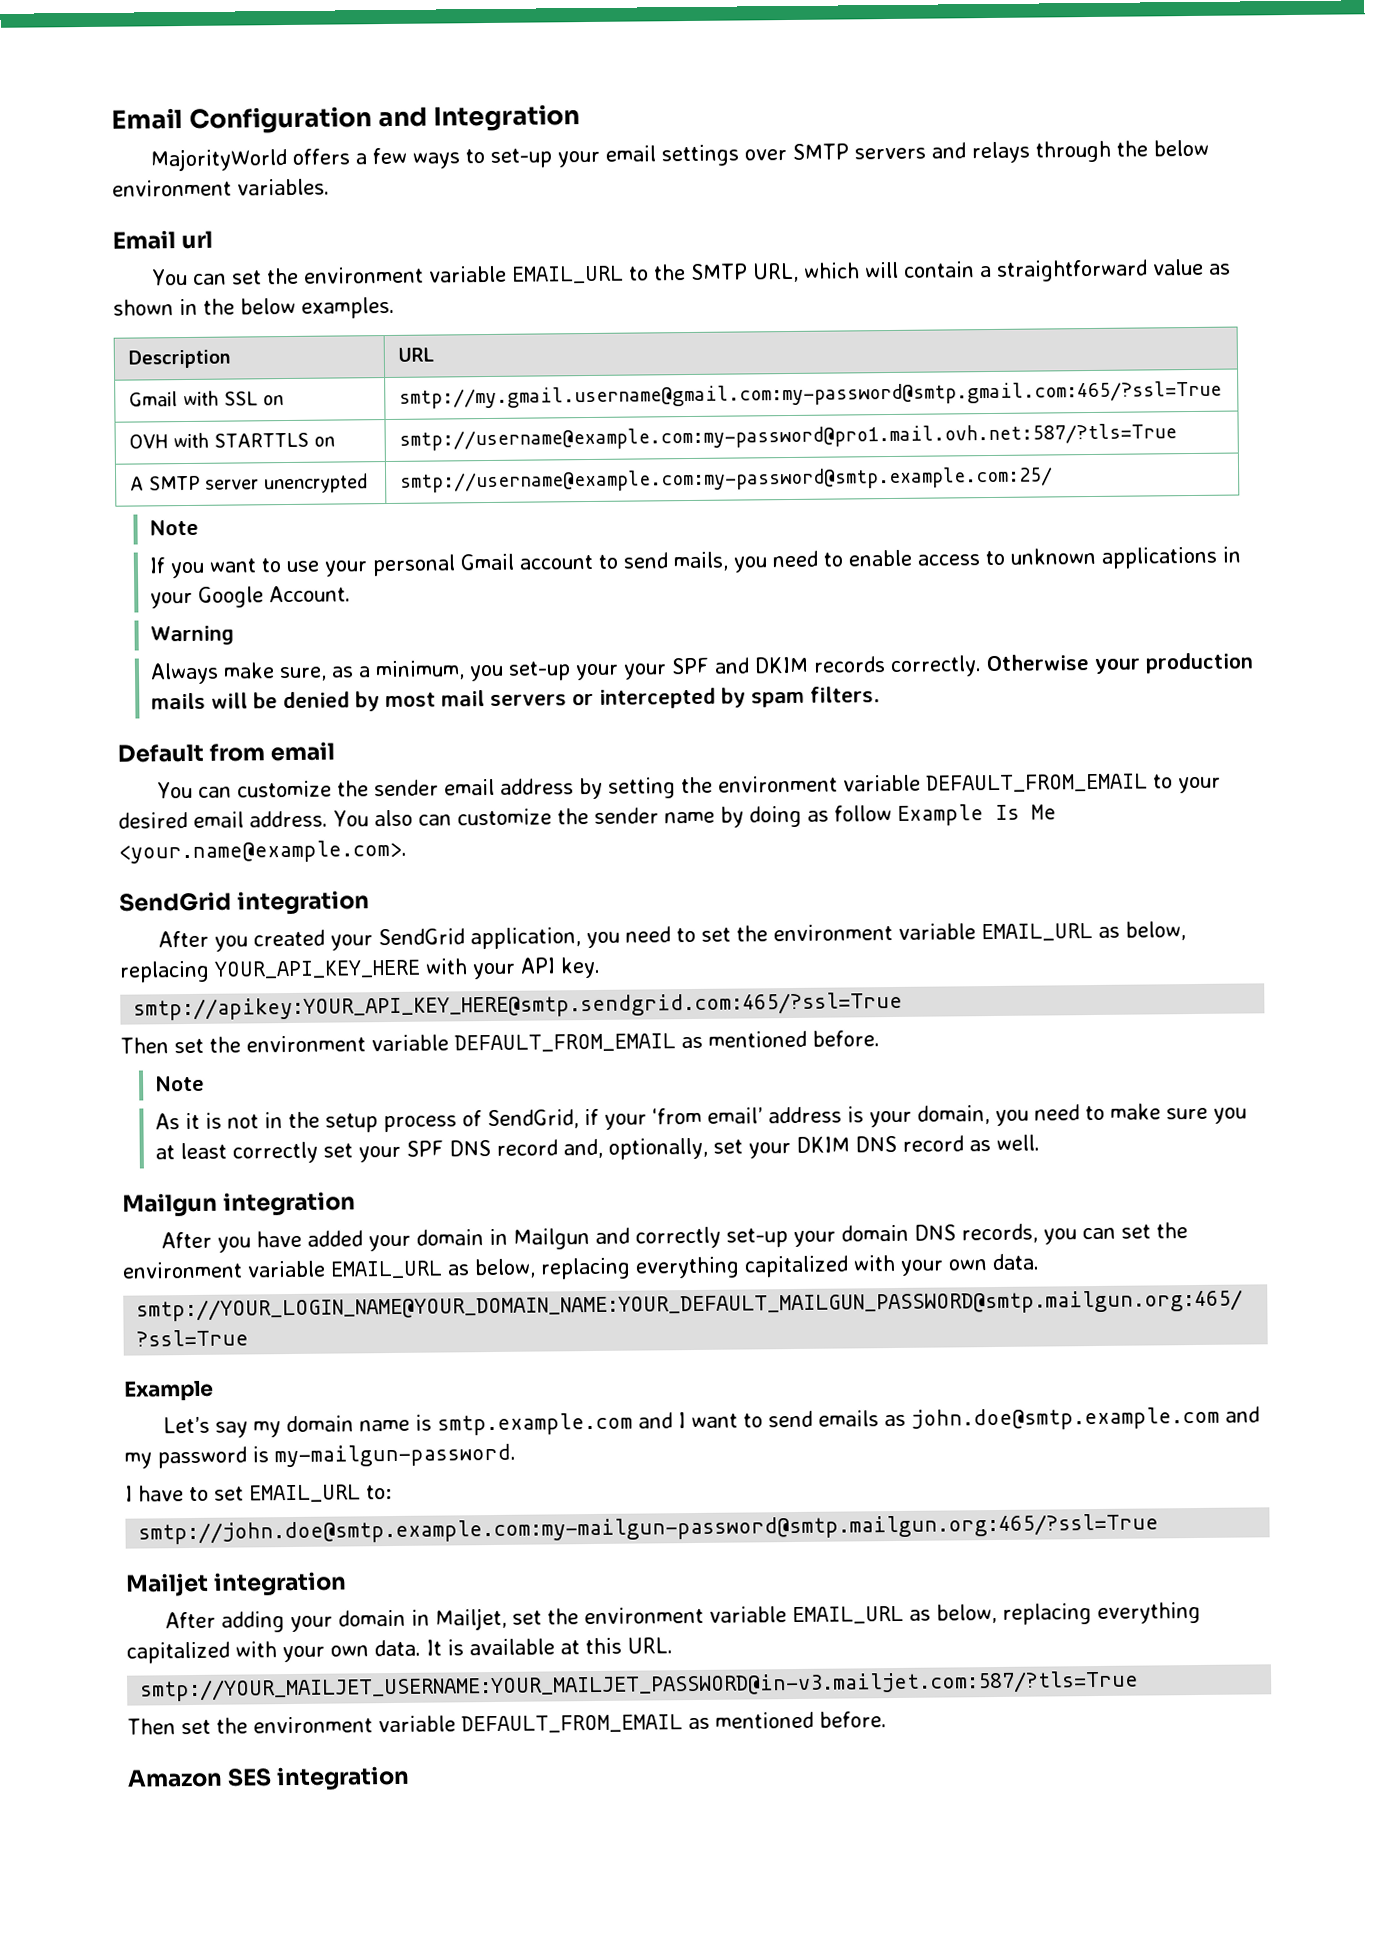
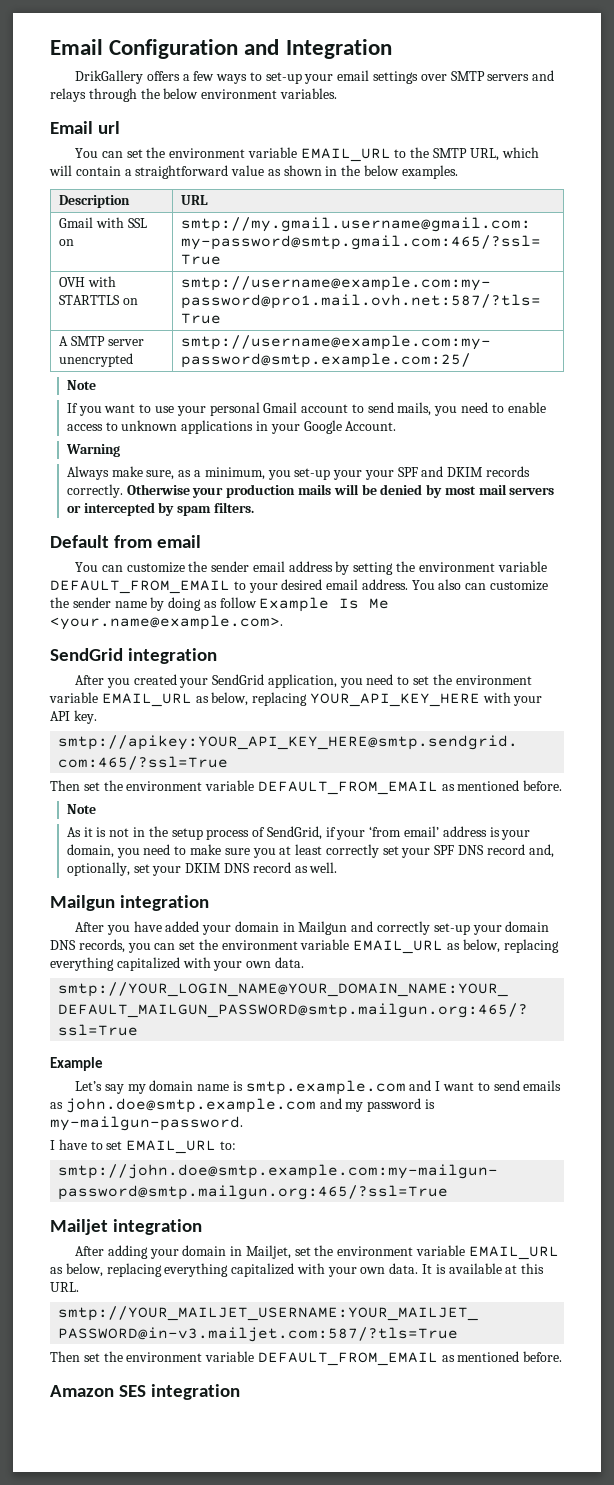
- MajorityWorld offers a few ways to set-up your email settings over SMTP servers and relays through the below environment variables.
+ DrikGallery offers a few ways to set-up your email settings over SMTP servers and relays through the below environment variables.

